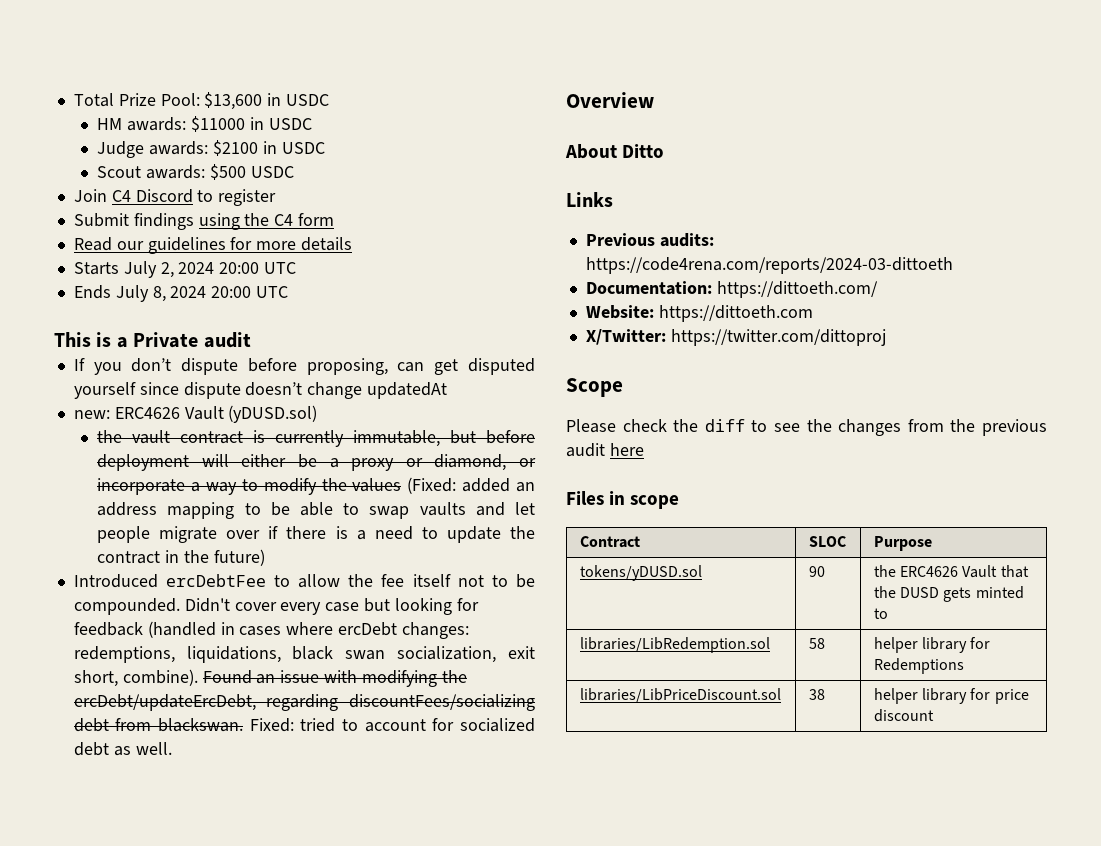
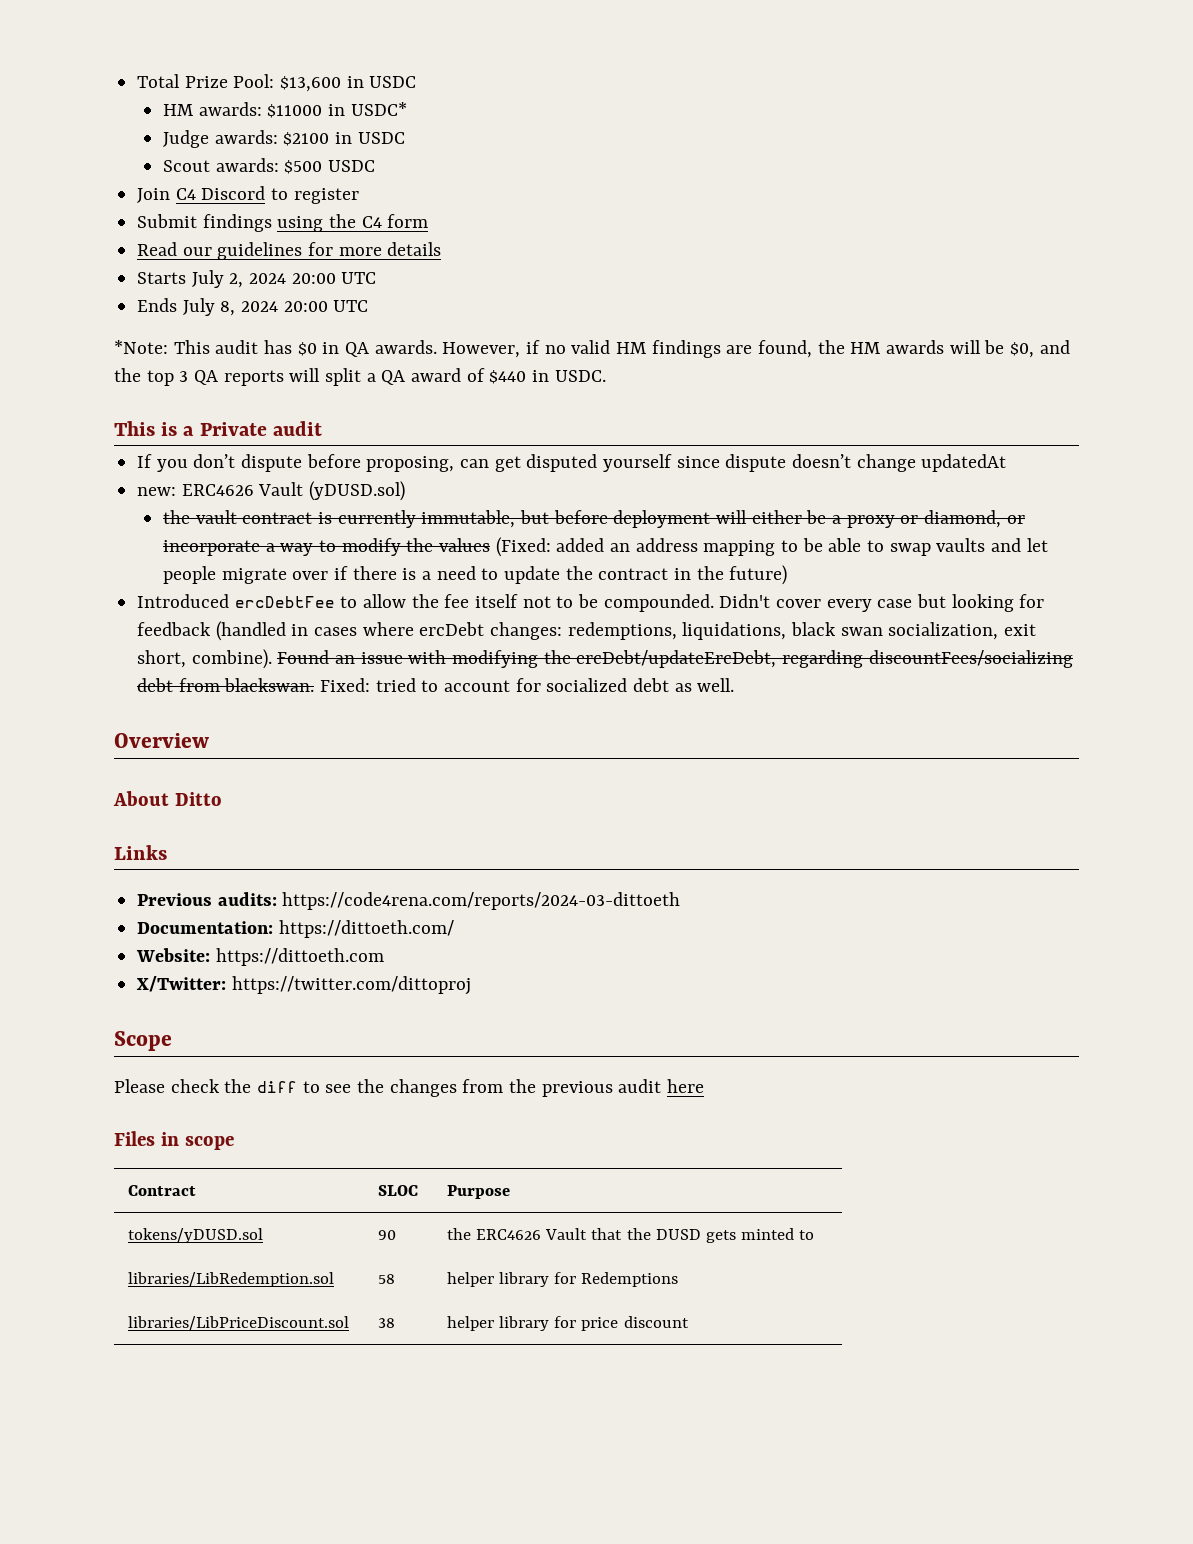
- HM awards: $11000 in USDC
+ HM awards: $11000 in USDC*
+ *Note: This audit has $0 in QA awards. However, if no valid HM findings are found, the HM awards will be $0, and the top 3 QA reports will split a QA award of $440 in USDC.

